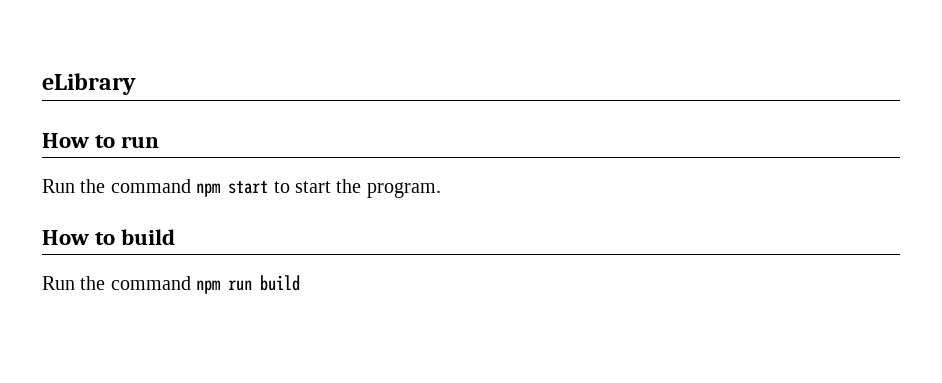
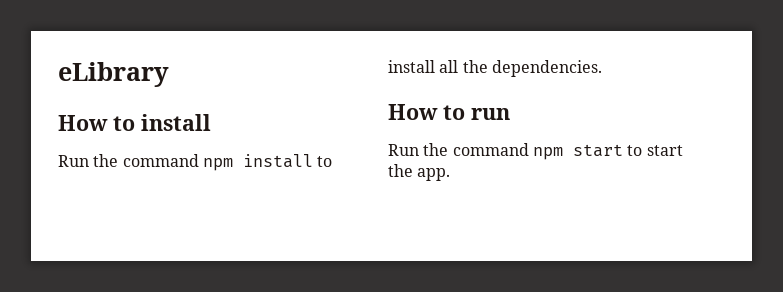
+ How to install
+ Run the command npm install to install all the dependencies.
- Run the command npm start to start the program.
- How to build
- Run the command npm run build
+ Run the command npm start to start the app.

